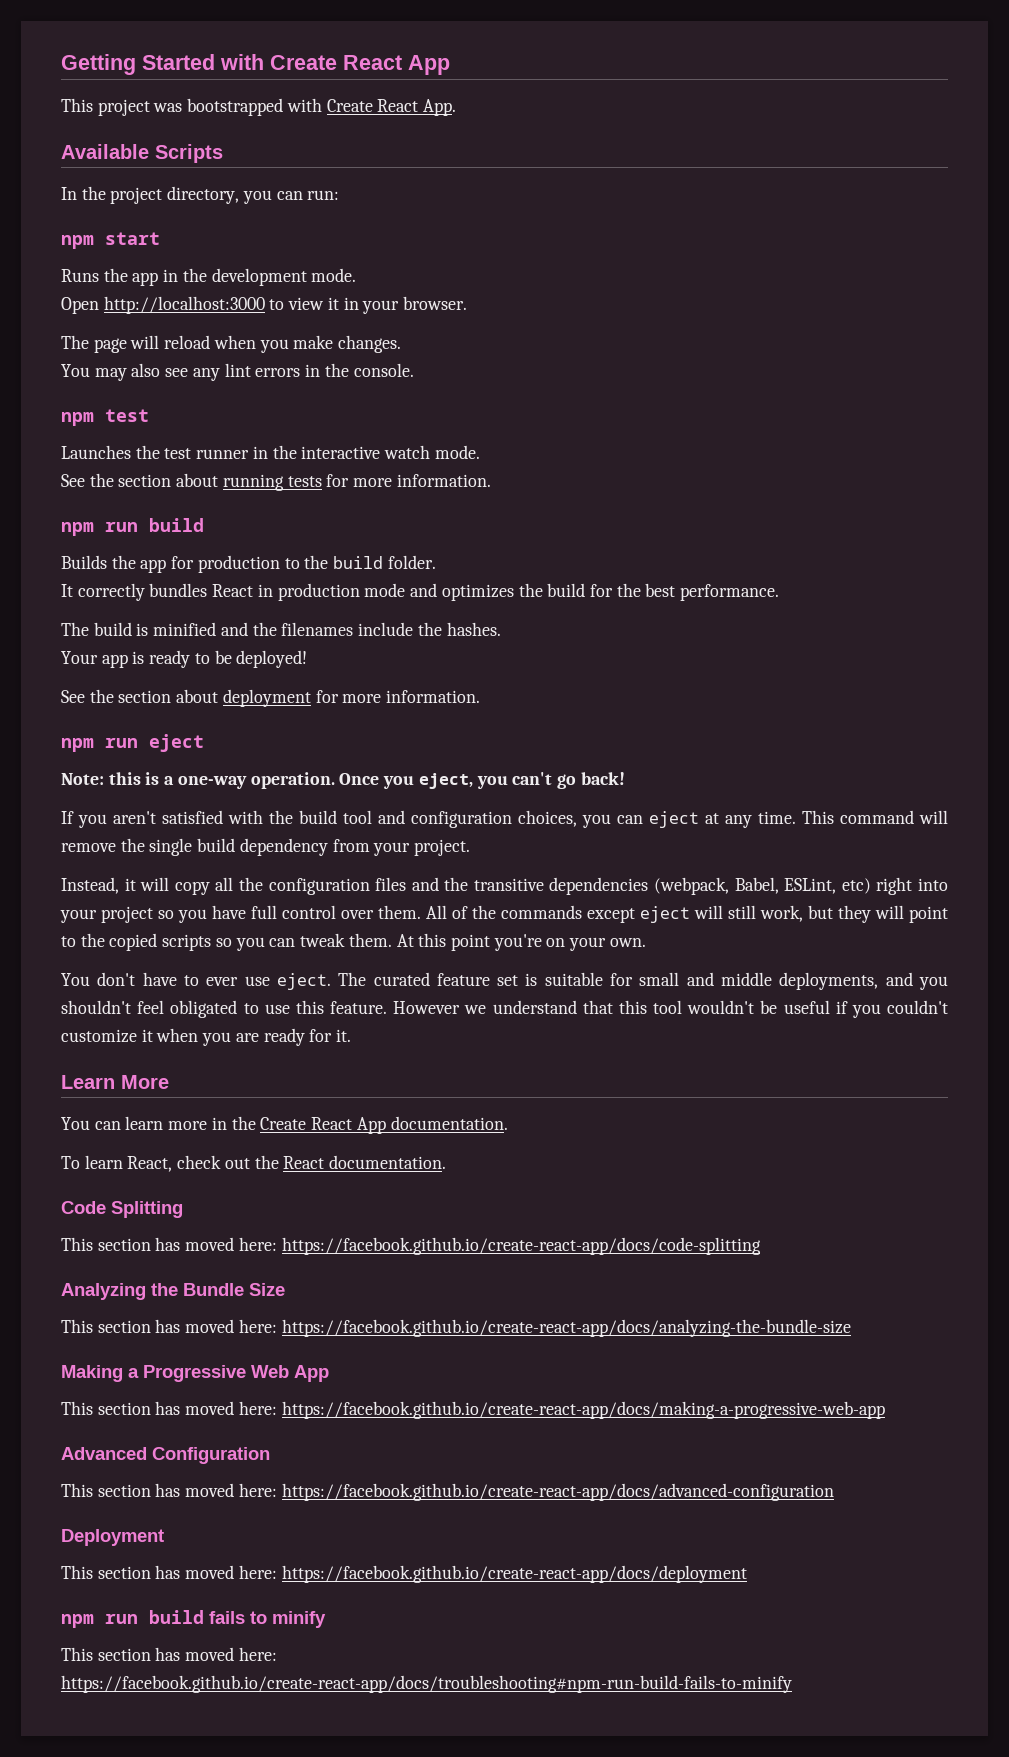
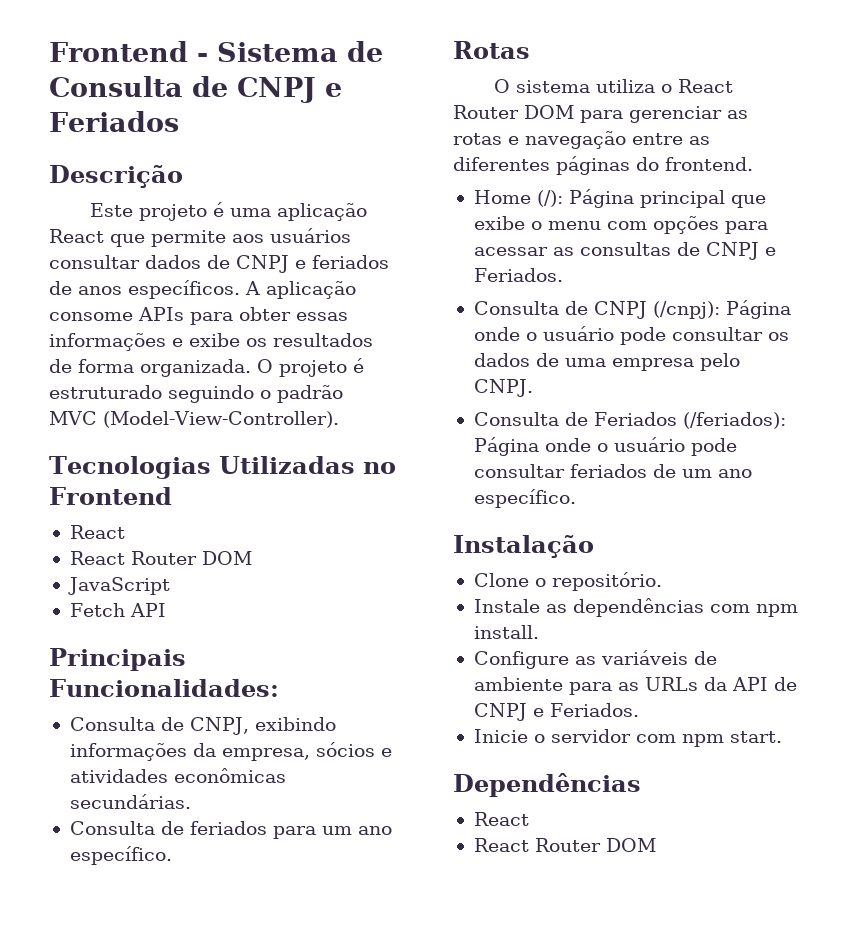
- Getting Started with Create React App
- This project was bootstrapped with Create React App.
- Available Scripts
- In the project directory, you can run:
- npm start
- Runs the app in the development mode.
- Open http://localhost:3000 to view it in your browser.
- The page will reload when you make changes.
- You may also see any lint errors in the console.
- npm test
- Launches the test runner in the interactive watch mode.
- See the section about running tests for more information.
- npm run build
- Builds the app for production to the build folder.
- It correctly bundles React in production mode and optimizes the build for the best performance.
- The build is minified and the filenames include the hashes.
- Your app is ready to be deployed!
- See the section about deployment for more information.
- npm run eject
- Note: this is a one-way operation. Once you eject, you can't go back!
- If you aren't satisfied with the build tool and configuration choices, you can eject at any time. This command will remove the single build dependency from your project.
- Instead, it will copy all the configuration files and the transitive dependencies (webpack, Babel, ESLint, etc) right into your project so you have full control over them. All of the commands except eject will still work, but they will point to the copied scripts so you can tweak them. At this point you're on your own.
- You don't have to ever use eject. The curated feature set is suitable for small and middle deployments, and you shouldn't feel obligated to use this feature. However we understand that this tool wouldn't be useful if you couldn't customize it when you are ready for it.
- Learn More
- You can learn more in the Create React App documentation.
- To learn React, check out the React documentation.
- Code Splitting
- This section has moved here: https://facebook.github.io/create-react-app/docs/code-splitting
- Analyzing the Bundle Size
- This section has moved here: https://facebook.github.io/create-react-app/docs/analyzing-the-bundle-size
- Making a Progressive Web App
- This section has moved here: https://facebook.github.io/create-react-app/docs/making-a-progressive-web-app
- Advanced Configuration
- This section has moved here: https://facebook.github.io/create-react-app/docs/advanced-configuration
- Deployment
- This section has moved here: https://facebook.github.io/create-react-app/docs/deployment
- npm run build fails to minify
- This section has moved here: https://facebook.github.io/create-react-app/docs/troubleshooting#npm-run-build-fails-to-minify
+ Frontend - Sistema de Consulta de CNPJ e Feriados
+ Descrição
+ Este projeto é uma aplicação React que permite aos usuários consultar dados de CNPJ e feriados de anos específicos. A aplicação consome APIs para obter essas informações e exibe os resultados de forma organizada. O projeto é estruturado seguindo o padrão MVC (Model-View-Controller).
+ Tecnologias Utilizadas no Frontend
+ React
+ React Router DOM
+ JavaScript
+ Fetch API
+ Principais Funcionalidades:
+ Consulta de CNPJ, exibindo informações da empresa, sócios e atividades econômicas secundárias.
+ Consulta de feriados para um ano específico.
+ Rotas
+ O sistema utiliza o React Router DOM para gerenciar as rotas e navegação entre as diferentes páginas do frontend.
+ Home (/): Página principal que exibe o menu com opções para acessar as consultas de CNPJ e Feriados.
+ Consulta de CNPJ (/cnpj): Página onde o usuário pode consultar os dados de uma empresa pelo CNPJ.
+ Consulta de Feriados (/feriados): Página onde o usuário pode consultar feriados de um ano específico.
+ Instalação
+ Clone o repositório.
+ Instale as dependências com npm install.
+ Configure as variáveis de ambiente para as URLs da API de CNPJ e Feriados.
+ Inicie o servidor com npm start.
+ Dependências
+ React
+ React Router DOM

